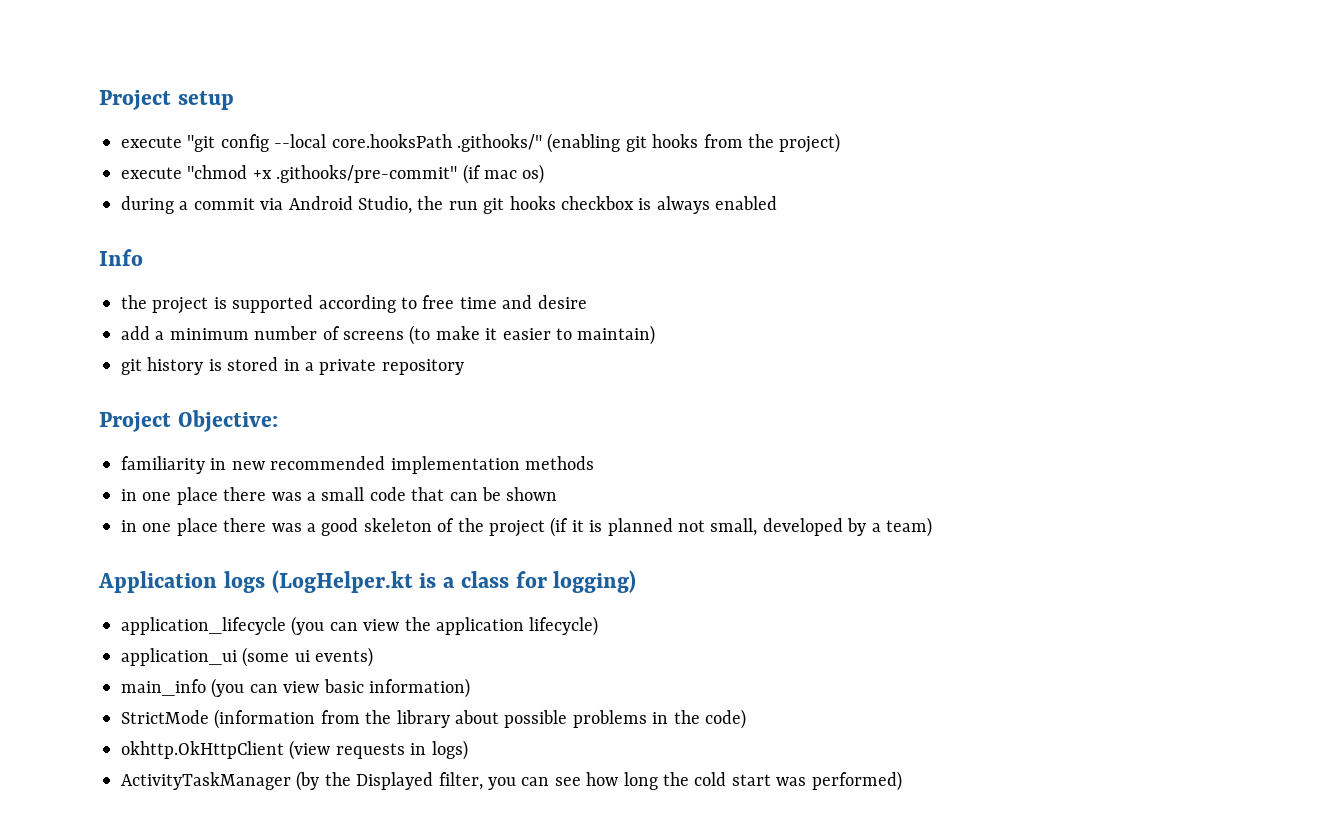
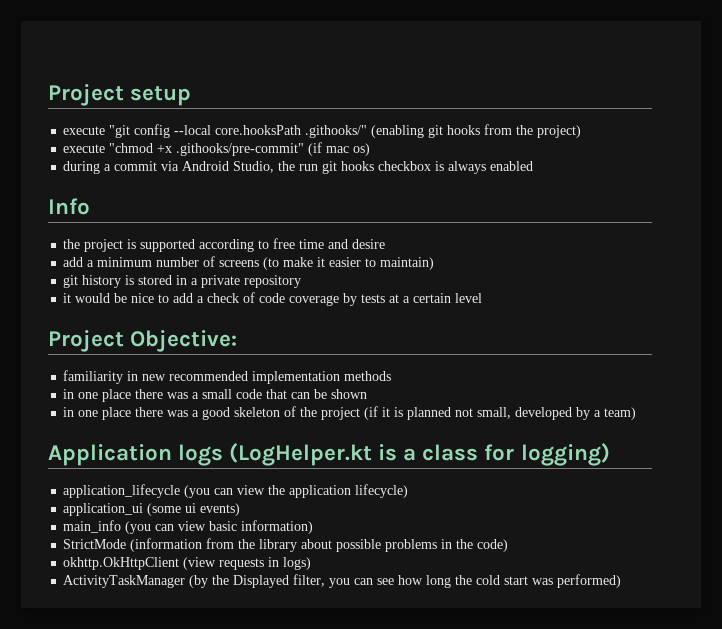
+ it would be nice to add a check of code coverage by tests at a certain level

